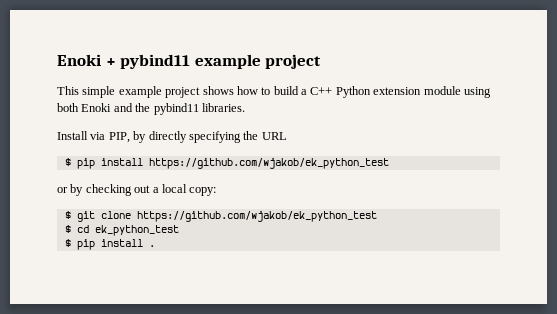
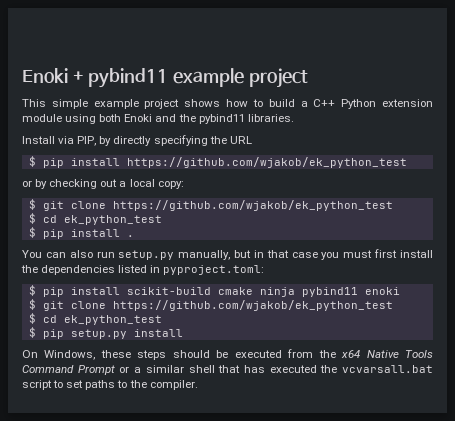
+ You can also run setup.py manually, but in that case you must first install the dependencies listed in pyproject.toml:
+ $ pip install scikit-build cmake ninja pybind11 enoki
+ $ git clone https://github.com/wjakob/ek_python_test
+ $ cd ek_python_test
+ $ pip setup.py install
+ On Windows, these steps should be executed from the x64 Native Tools Command Prompt or a similar shell that has executed the vcvarsall.bat script to set paths to the compiler.

